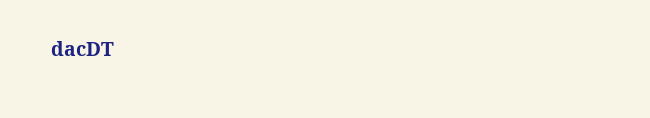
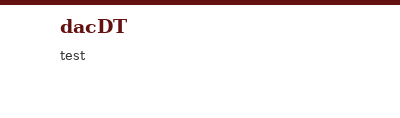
+ test

